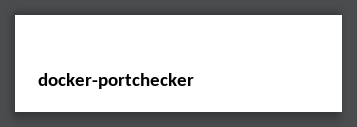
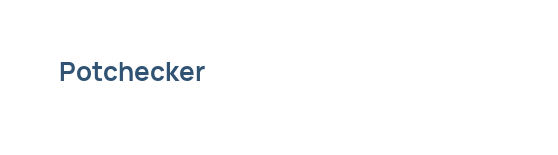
- docker-portchecker
+ Potchecker

